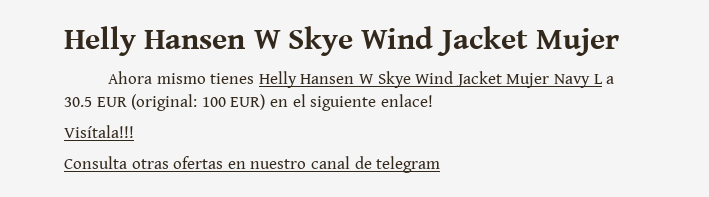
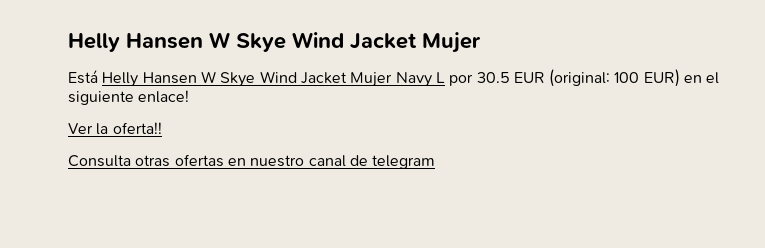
- Ahora mismo tienes Helly Hansen W Skye Wind Jacket Mujer Navy L a 30.5 EUR (original: 100 EUR) en el siguiente enlace!
+ Está Helly Hansen W Skye Wind Jacket Mujer Navy L por 30.5 EUR (original: 100 EUR) en el siguiente enlace!
- Visítala!!!
+ Ver la oferta!!

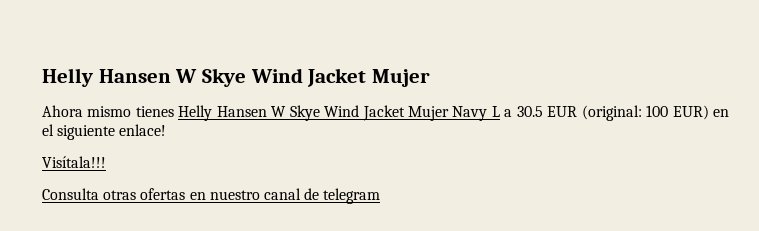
- Está Helly Hansen W Skye Wind Jacket Mujer Navy L por 30.5 EUR (original: 100 EUR) en el siguiente enlace!
+ Ahora mismo tienes Helly Hansen W Skye Wind Jacket Mujer Navy L a 30.5 EUR (original: 100 EUR) en el siguiente enlace!
- Ver la oferta!!
+ Visítala!!!

